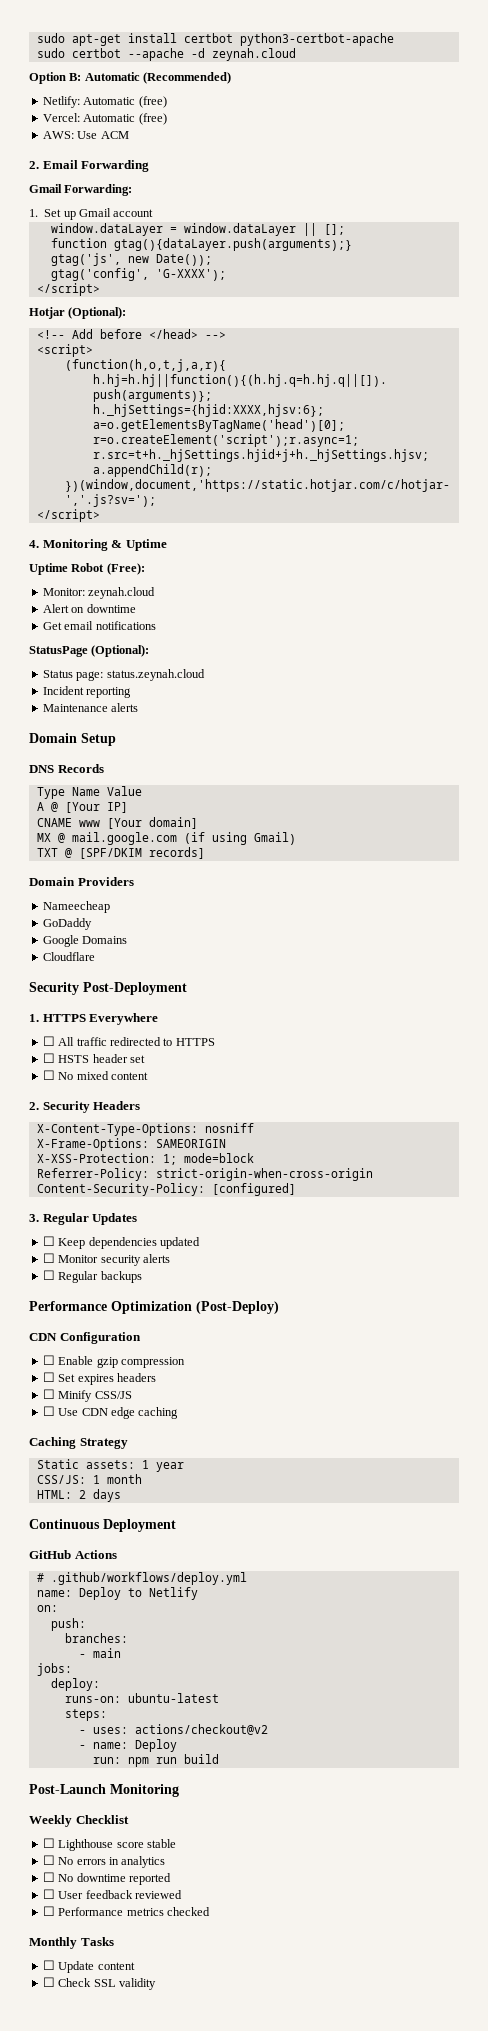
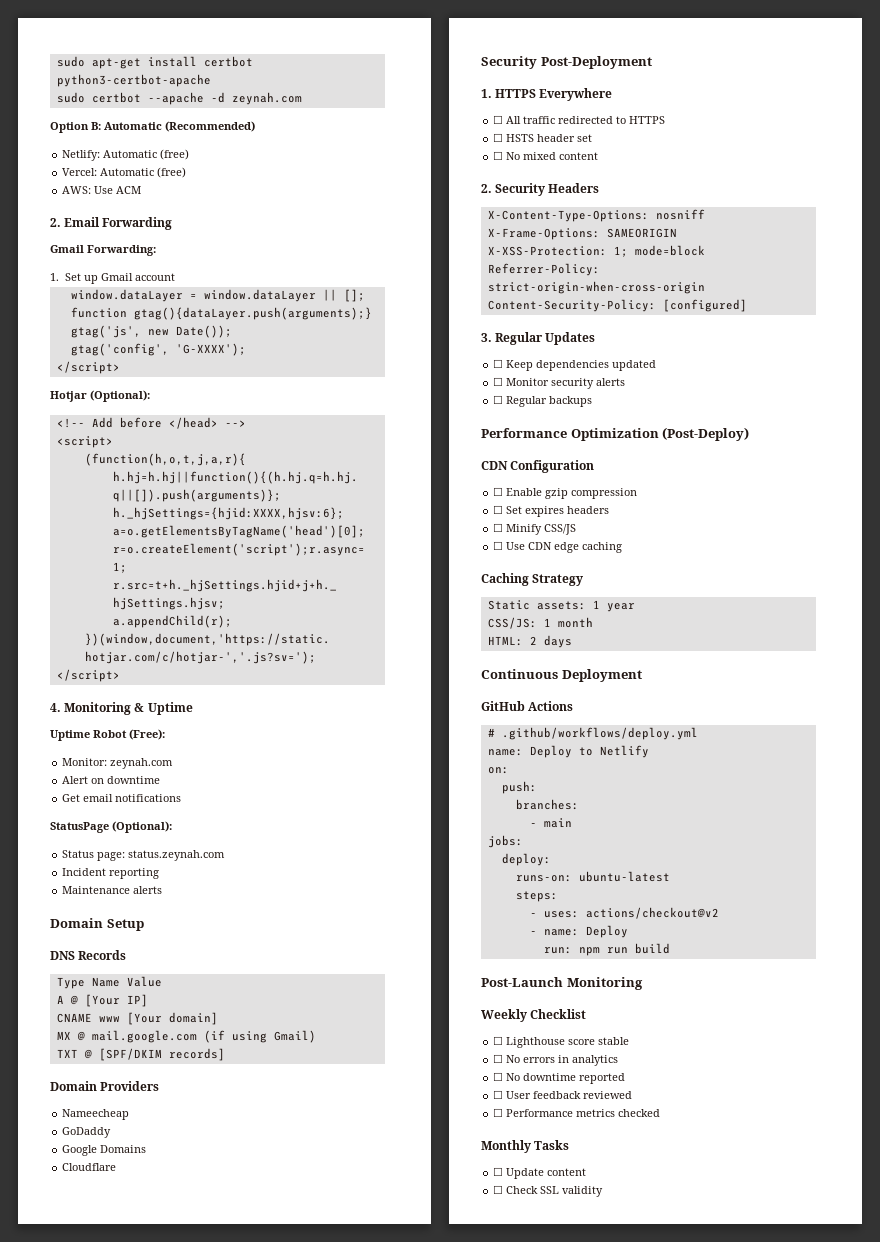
- sudo certbot --apache -d zeynah.cloud
+ sudo certbot --apache -d zeynah.com
- Monitor: zeynah.cloud
+ Monitor: zeynah.com
- Status page: status.zeynah.cloud
+ Status page: status.zeynah.com

